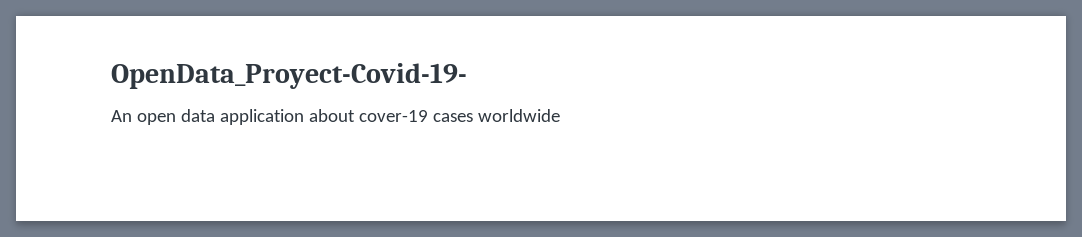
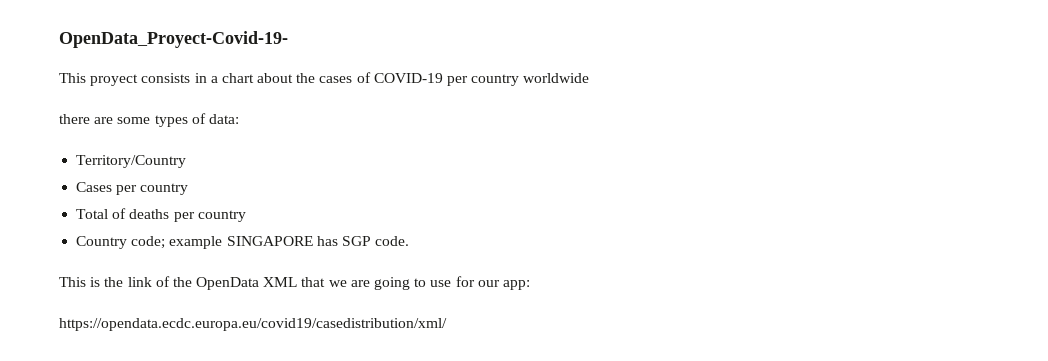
- An open data application about cover-19 cases worldwide
+ This proyect consists in a chart about the cases of COVID-19 per country worldwide
+ there are some types of data:
+ Territory/Country
+ Cases per country
+ Total of deaths per country
+ Country code; example SINGAPORE has SGP code.
+ This is the link of the OpenData XML that we are going to use for our app:
+ https://opendata.ecdc.europa.eu/covid19/casedistribution/xml/

